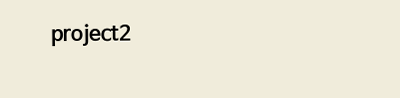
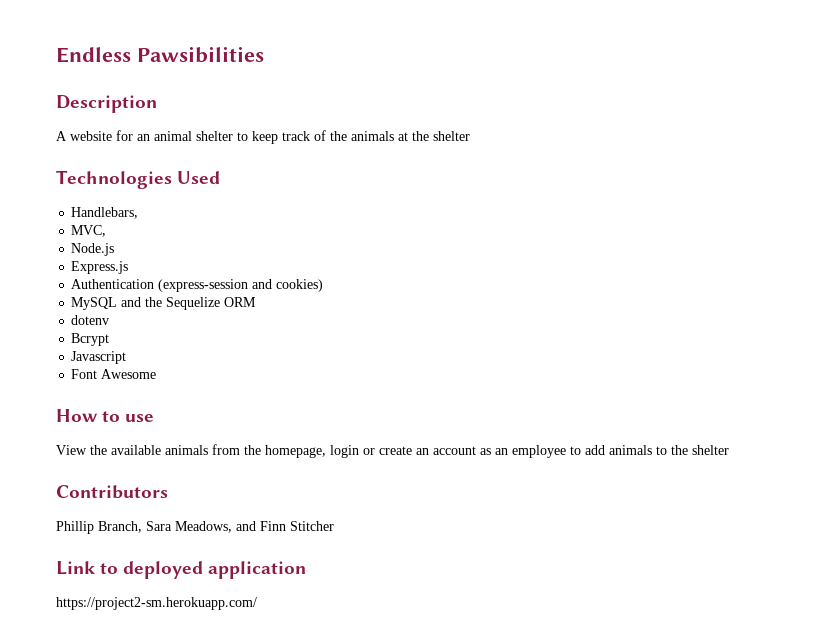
- project2
+ Endless Pawsibilities
+ Description
+ A website for an animal shelter to keep track of the animals at the shelter
+ Technologies Used
+ Handlebars,
+ MVC,
+ Node.js
+ Express.js
+ Authentication (express-session and cookies)
+ MySQL and the Sequelize ORM
+ dotenv
+ Bcrypt
+ Javascript
+ Font Awesome
+ How to use
+ View the available animals from the homepage, login or create an account as an employee to add animals to the shelter
+ Contributors
+ Phillip Branch, Sara Meadows, and Finn Stitcher
+ Link to deployed application
+ https://project2-sm.herokuapp.com/

